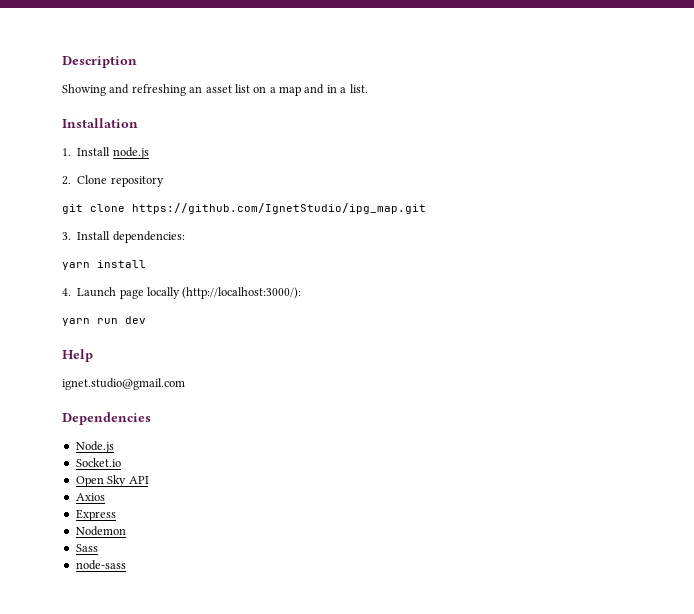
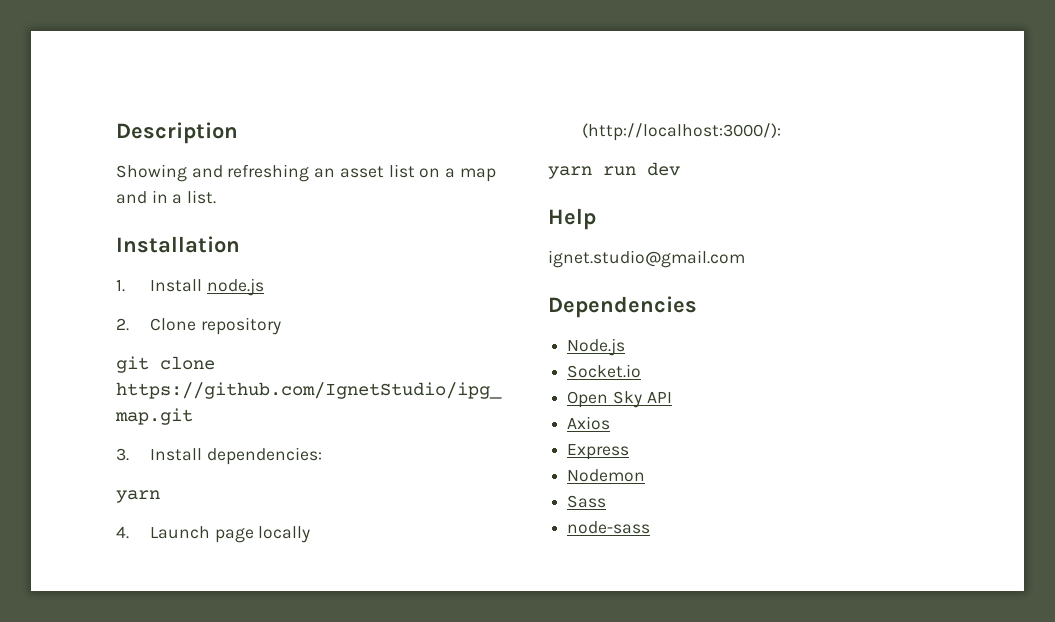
  3. Install dependencies:
- yarn install
+ yarn

